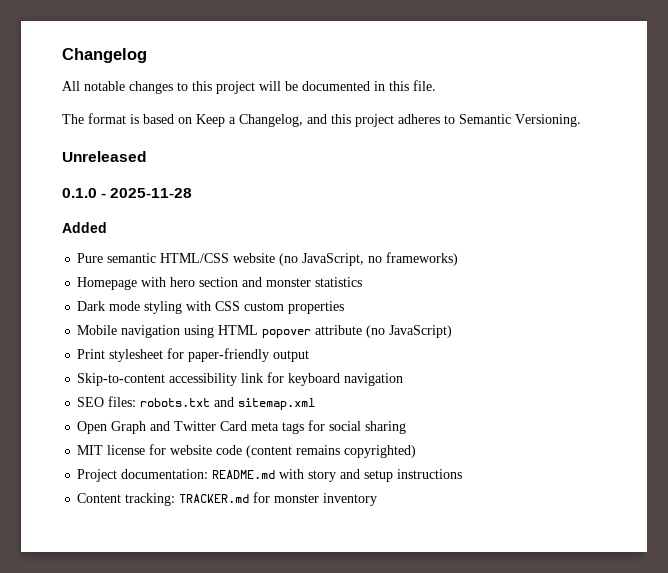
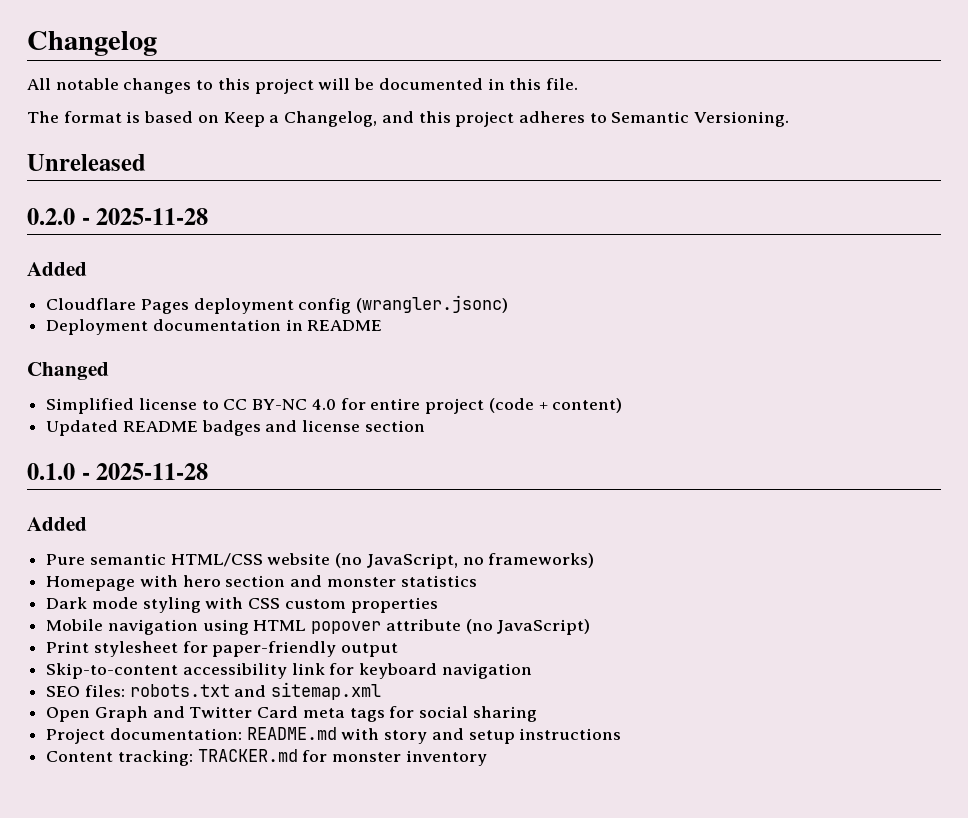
+ 0.2.0 - 2025-11-28
+ Added
+ Cloudflare Pages deployment config (wrangler.jsonc)
+ Deployment documentation in README
+ Changed
+ Simplified license to CC BY-NC 4.0 for entire project (code + content)
+ Updated README badges and license section
- MIT license for website code (content remains copyrighted)

